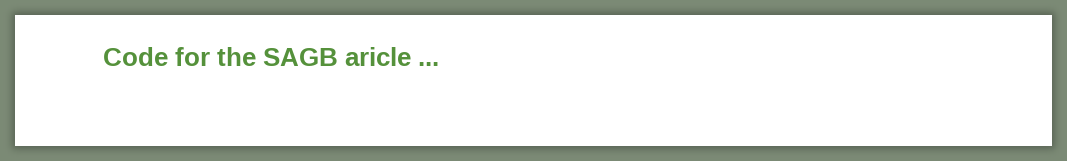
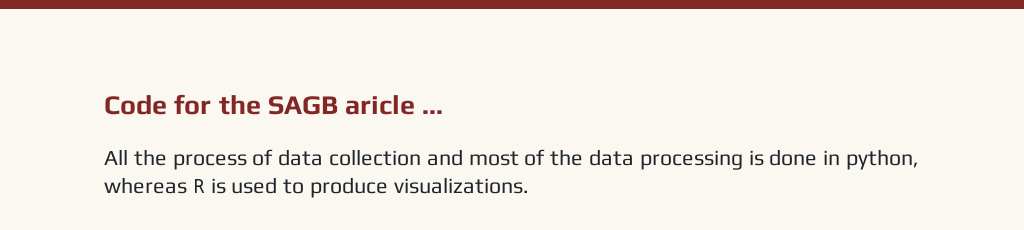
+ All the process of data collection and most of the data processing is done in python, whereas R is used to produce visualizations.

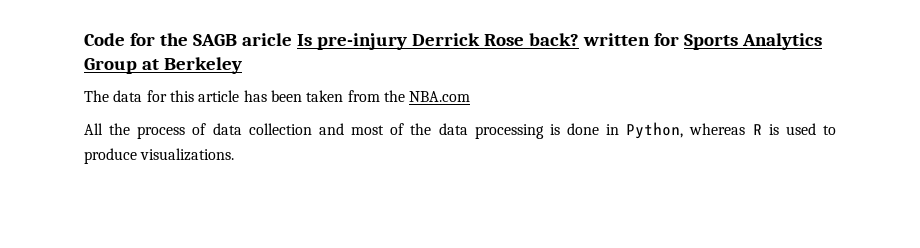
- Code for the SAGB aricle ...
+ Code for the SAGB aricle Is pre-injury Derrick Rose back? written for Sports Analytics Group at Berkeley
+ The data for this article has been taken from the NBA.com
- All the process of data collection and most of the data processing is done in python, whereas R is used to produce visualizations.
+ All the process of data collection and most of the data processing is done in Python, whereas R is used to produce visualizations.

